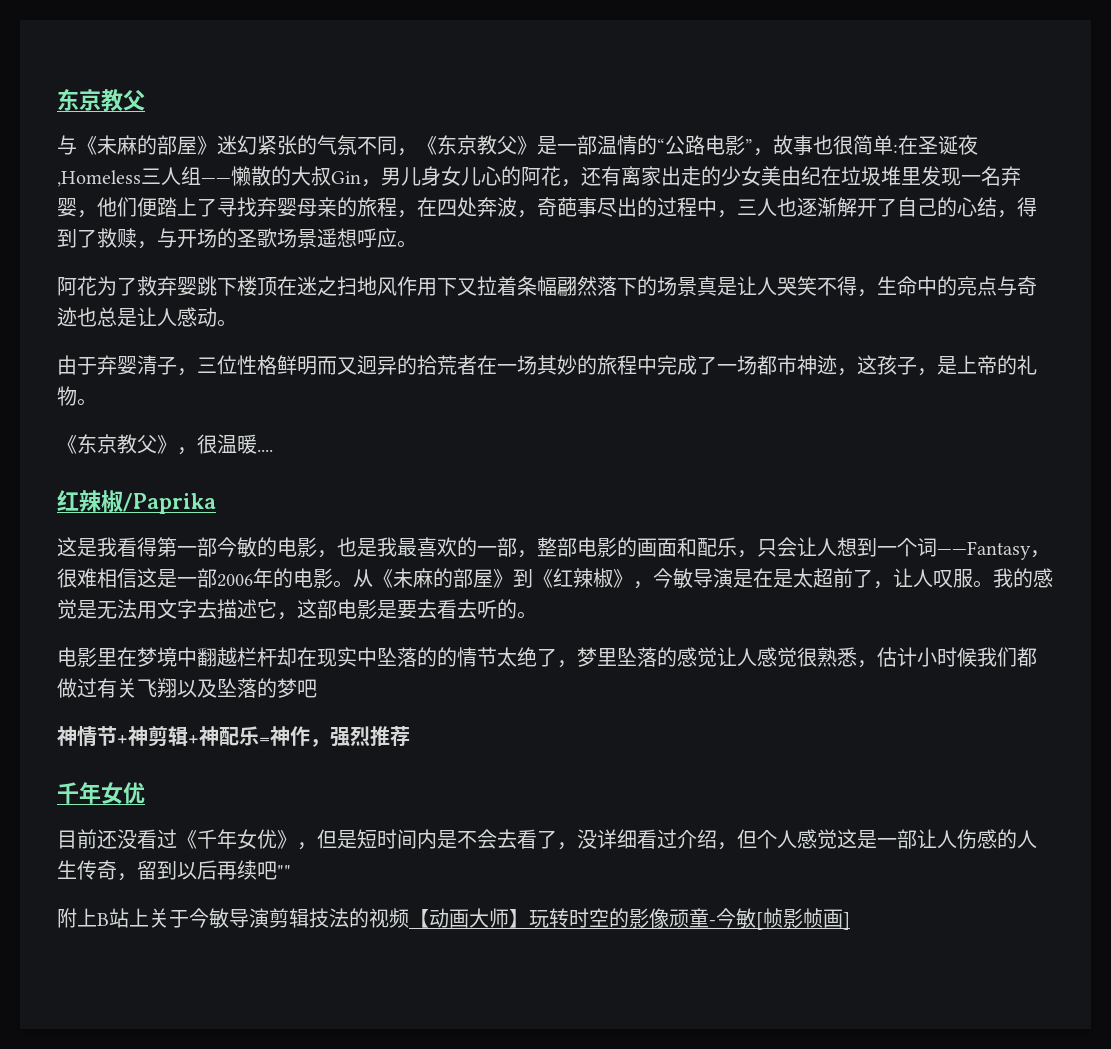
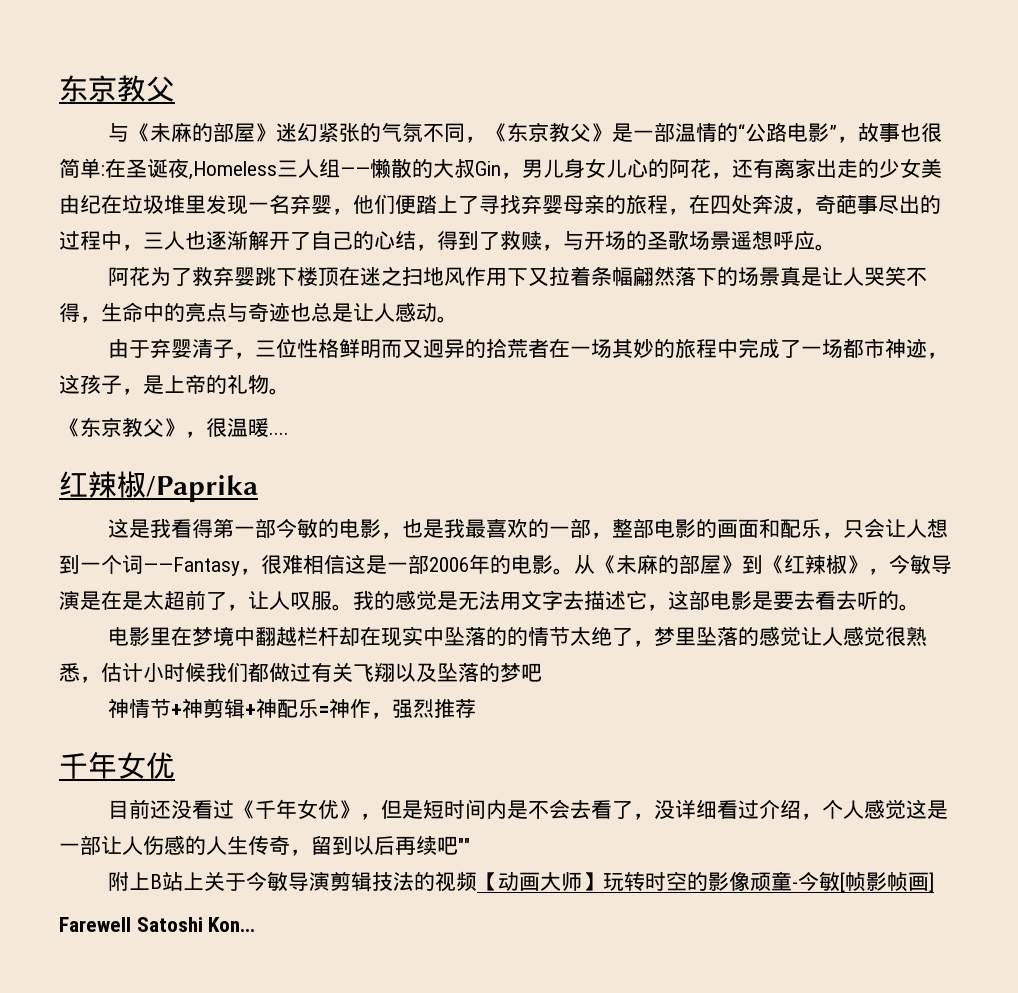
- 目前还没看过《千年女优》，但是短时间内是不会去看了，没详细看过介绍，但个人感觉这是一部让人伤感的人生传奇，留到以后再续吧""
+ 目前还没看过《千年女优》，但是短时间内是不会去看了，没详细看过介绍，个人感觉这是一部让人伤感的人生传奇，留到以后再续吧""
+ Farewell Satoshi Kon...

